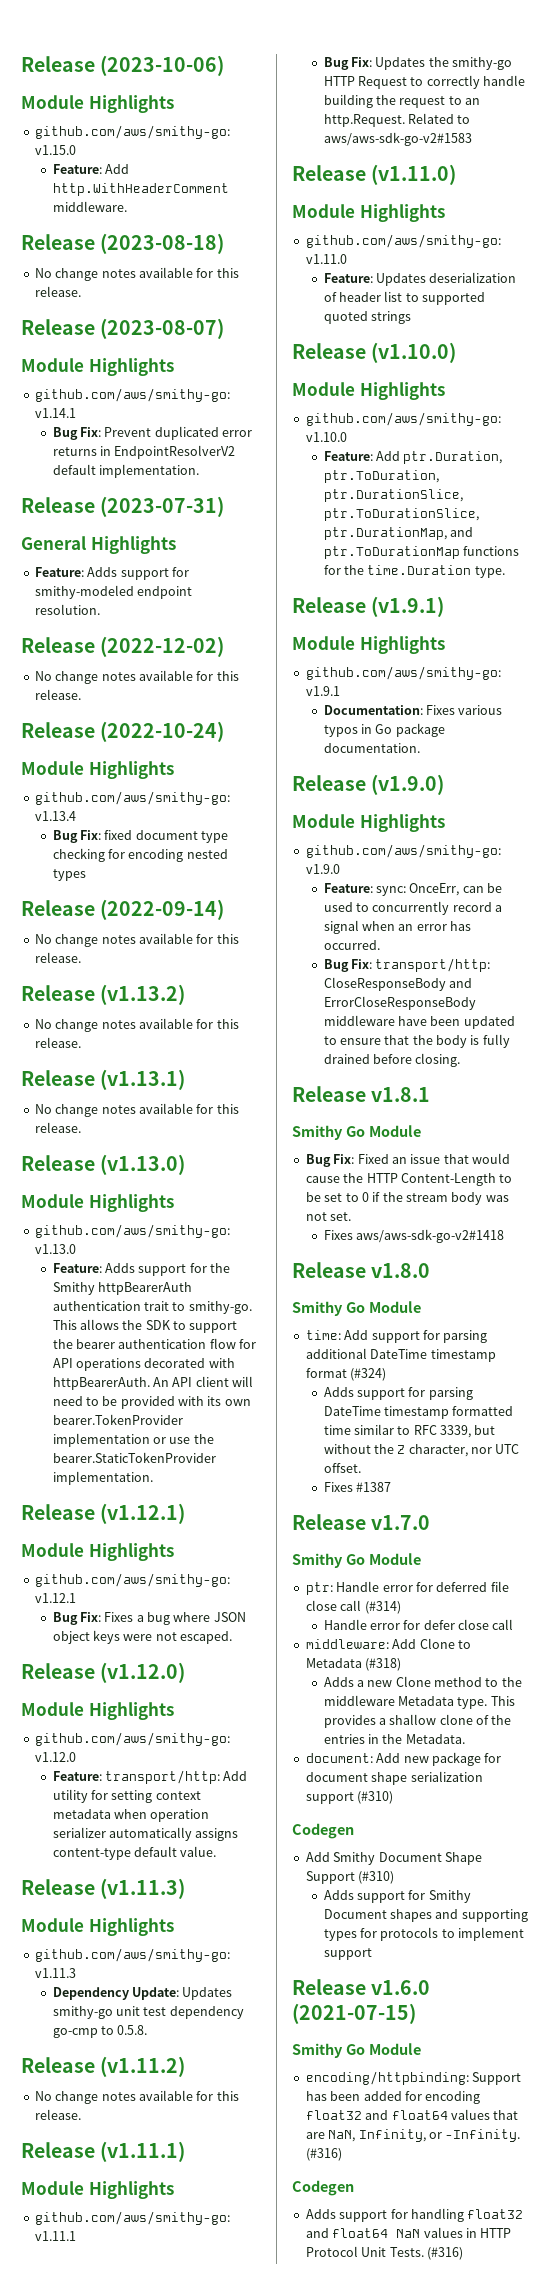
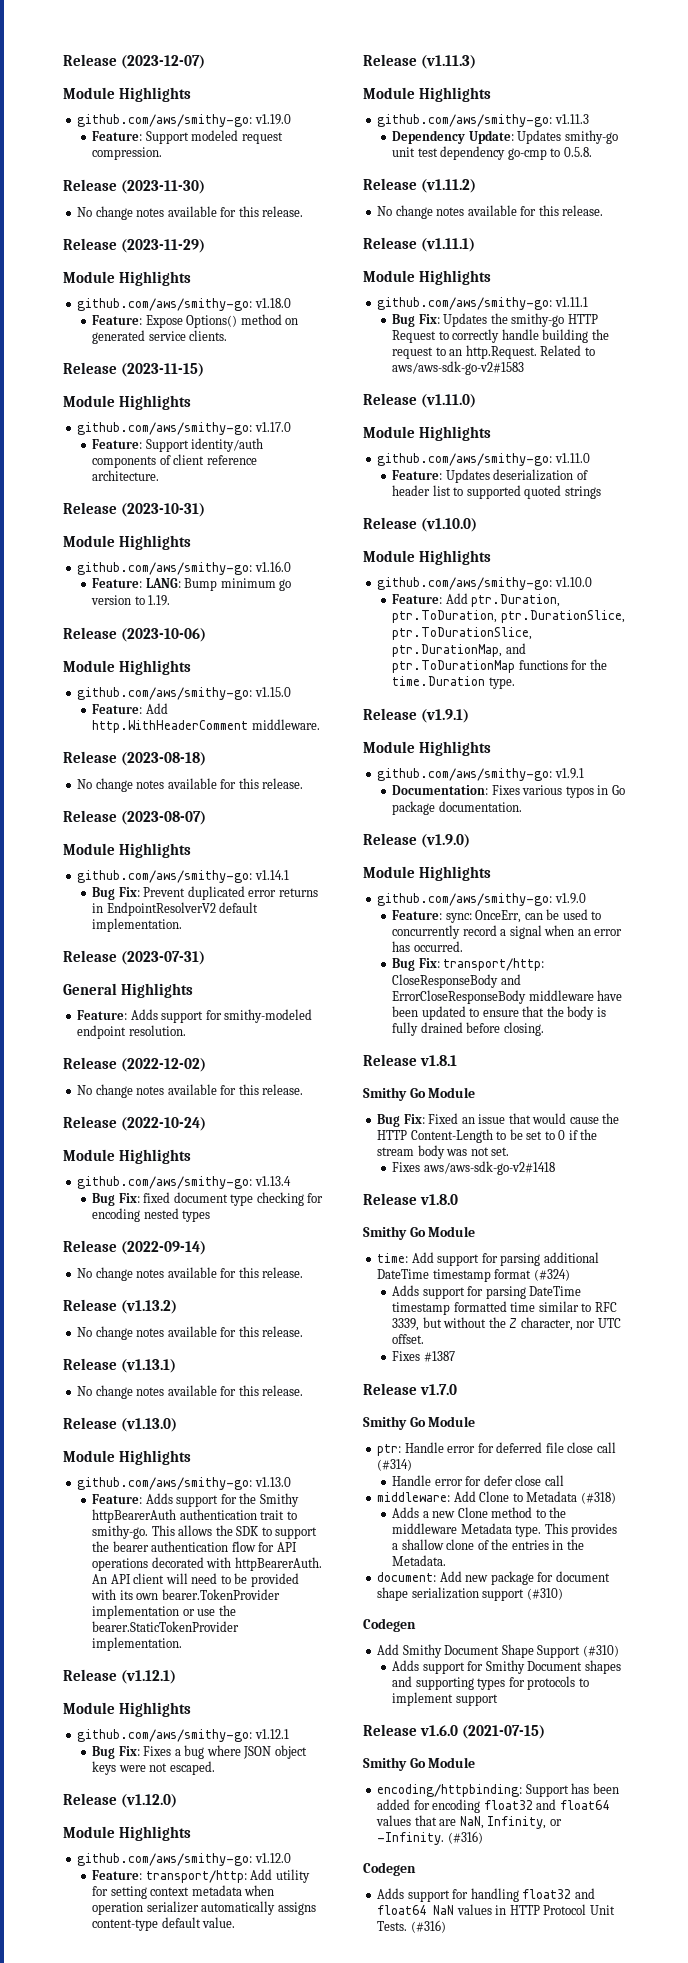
+ Release (2023-12-07)
+ Module Highlights
+ github.com/aws/smithy-go: v1.19.0
+ Feature: Support modeled request compression.
+ Release (2023-11-30)
+ No change notes available for this release.
+ Release (2023-11-29)
+ Module Highlights
+ github.com/aws/smithy-go: v1.18.0
+ Feature: Expose Options() method on generated service clients.
+ Release (2023-11-15)
+ Module Highlights
+ github.com/aws/smithy-go: v1.17.0
+ Feature: Support identity/auth components of client reference architecture.
+ Release (2023-10-31)
+ Module Highlights
+ github.com/aws/smithy-go: v1.16.0
+ Feature: LANG: Bump minimum go version to 1.19.

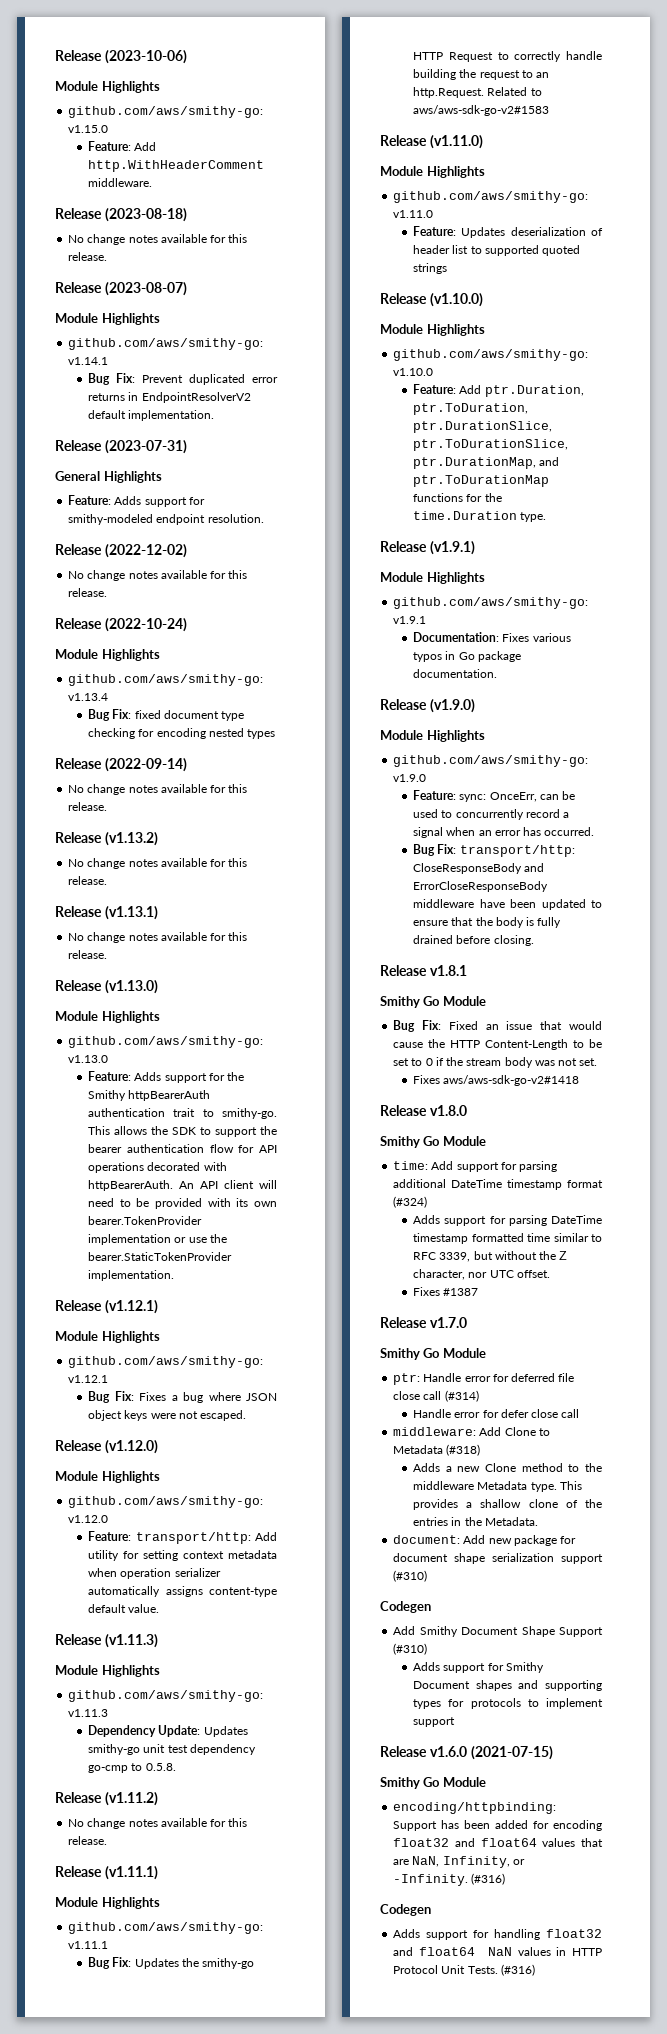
- Release (2023-12-07)
- Module Highlights
- github.com/aws/smithy-go: v1.19.0
- Feature: Support modeled request compression.
- Release (2023-11-30)
- No change notes available for this release.
- Release (2023-11-29)
- Module Highlights
- github.com/aws/smithy-go: v1.18.0
- Feature: Expose Options() method on generated service clients.
- Release (2023-11-15)
- Module Highlights
- github.com/aws/smithy-go: v1.17.0
- Feature: Support identity/auth components of client reference architecture.
- Release (2023-10-31)
- Module Highlights
- github.com/aws/smithy-go: v1.16.0
- Feature: LANG: Bump minimum go version to 1.19.

